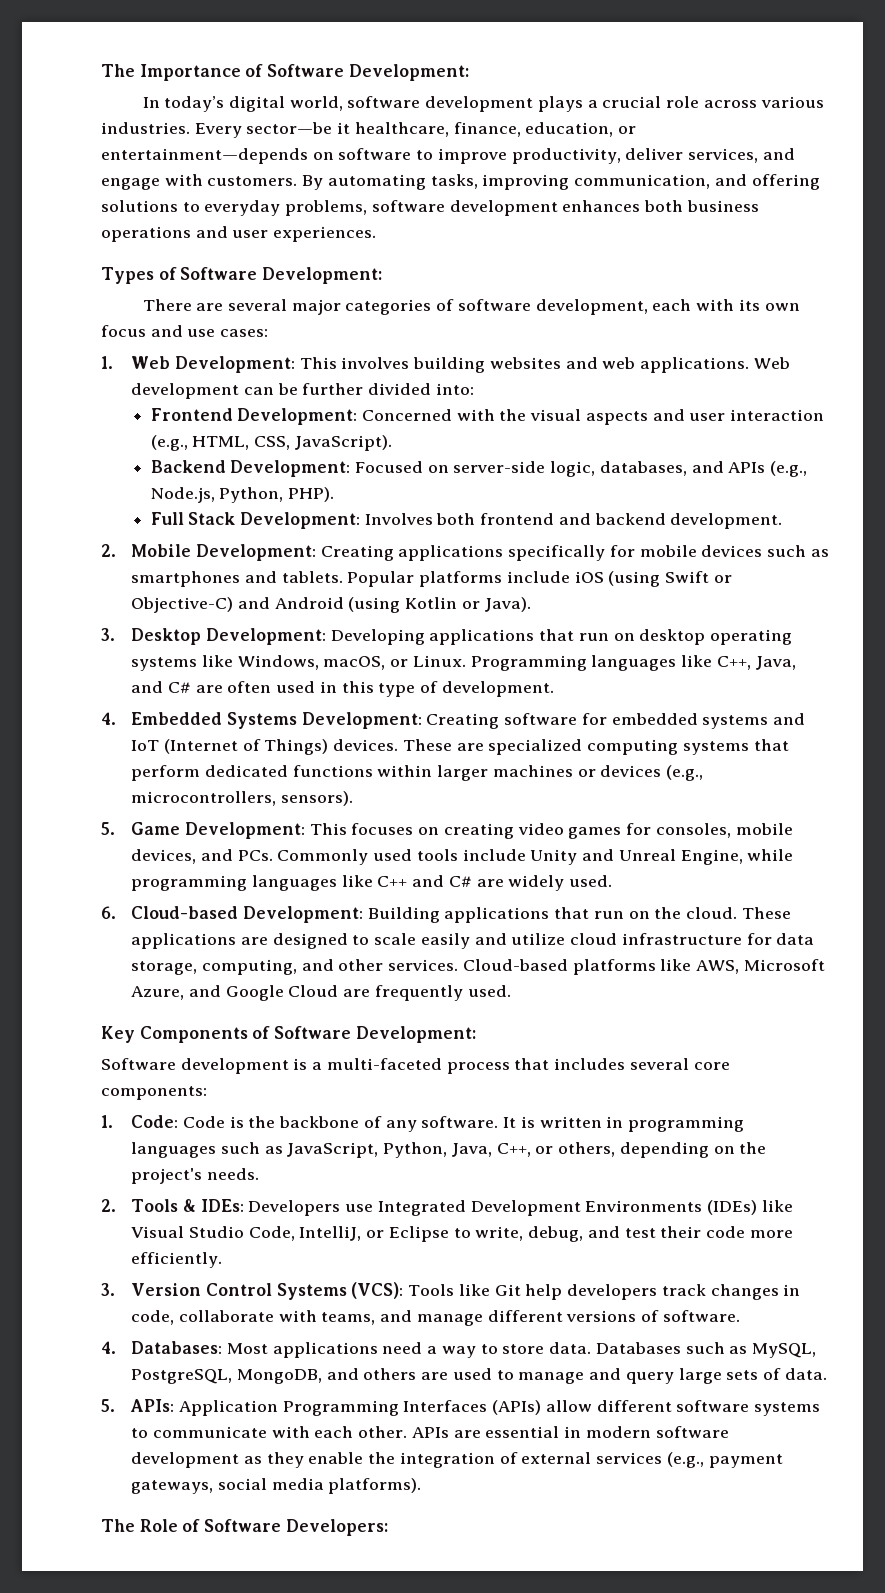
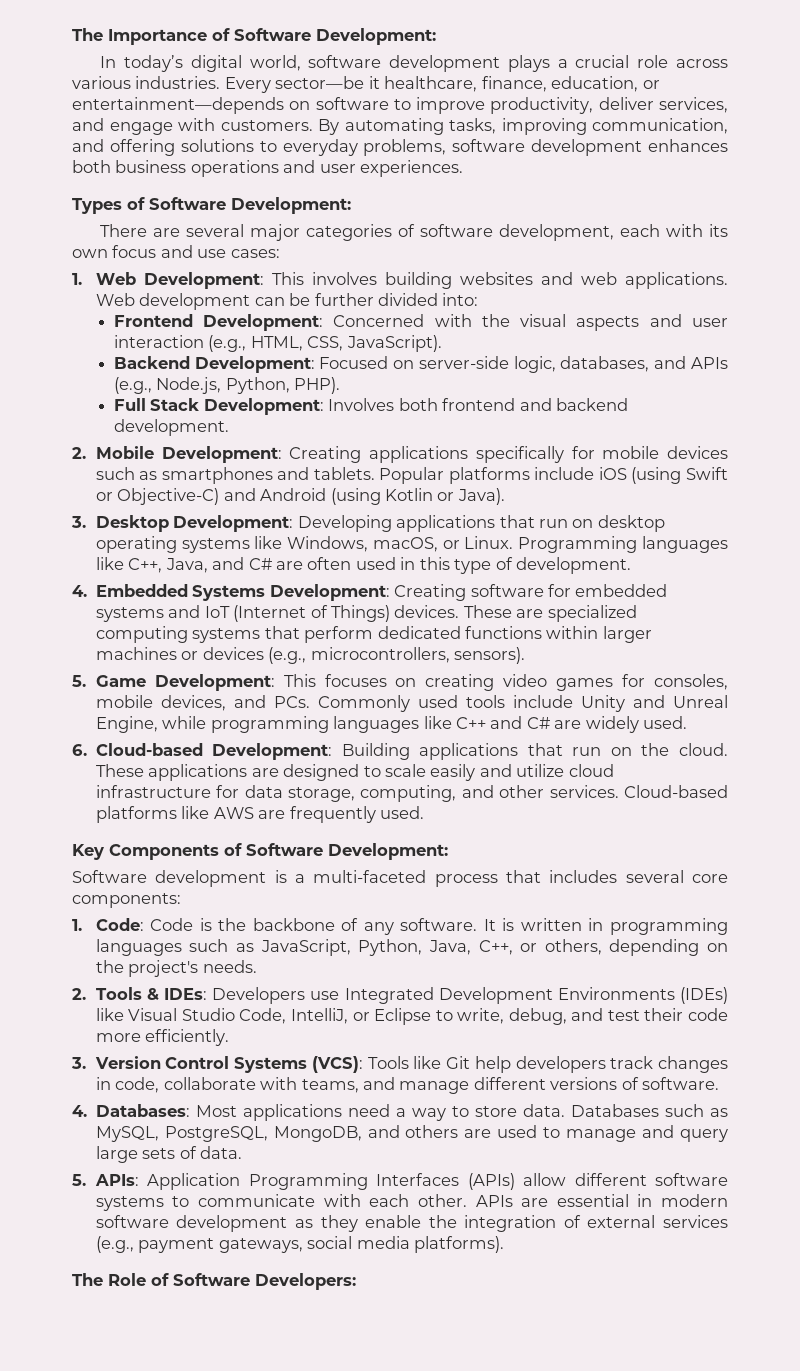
- Cloud-based platforms like AWS, Microsoft Azure, and Google Cloud are frequently used.
+ Cloud-based platforms like AWS are frequently used.

